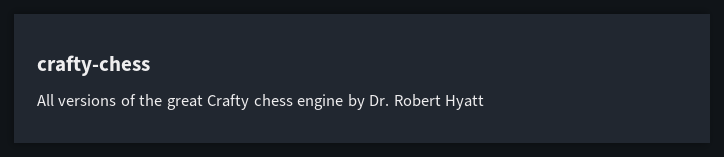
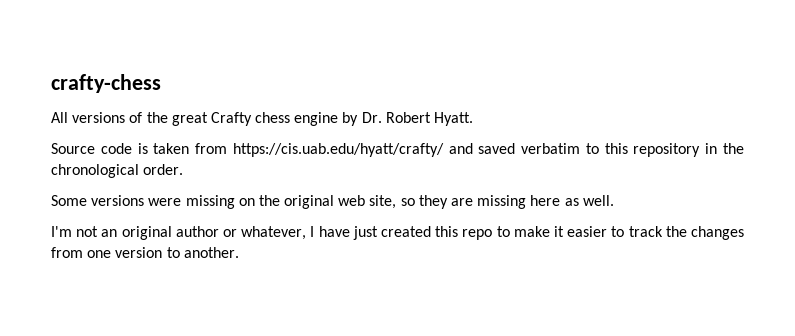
- All versions of the great Crafty chess engine by Dr. Robert Hyatt
+ All versions of the great Crafty chess engine by Dr. Robert Hyatt.
+ Source code is taken from https://cis.uab.edu/hyatt/crafty/ and saved verbatim to this repository in the chronological order.
+ Some versions were missing on the original web site, so they are missing here as well.
+ I'm not an original author or whatever, I have just created this repo to make it easier to track the changes from one version to another.

